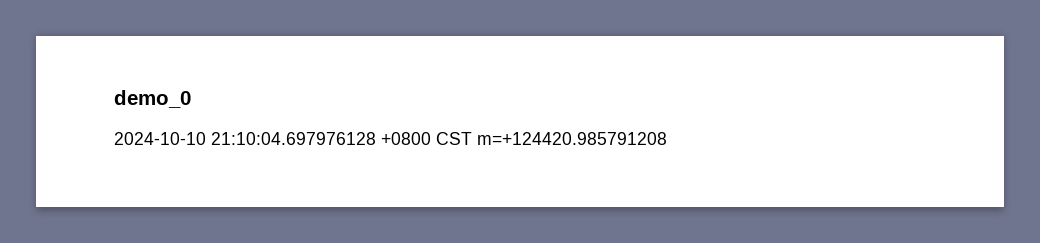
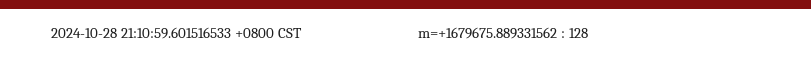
- demo_0
- 2024-10-10 21:10:04.697976128 +0800 CST m=+124420.985791208
+ 2024-10-28 21:10:59.601516533 +0800 CST m=+1679675.889331562 : 128

